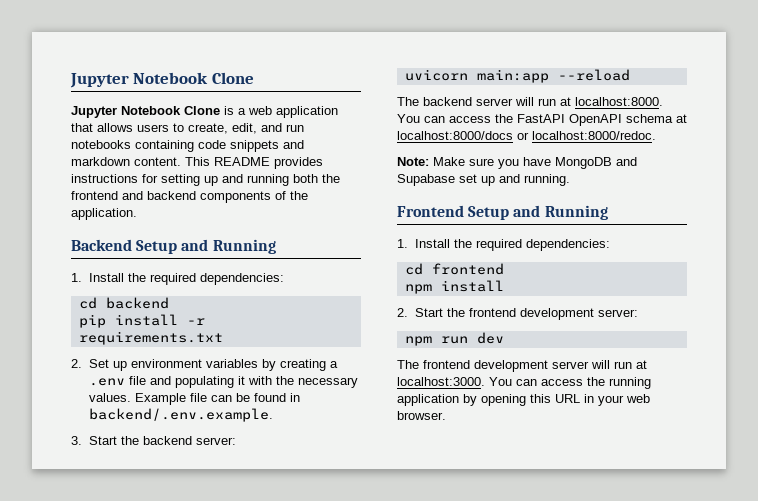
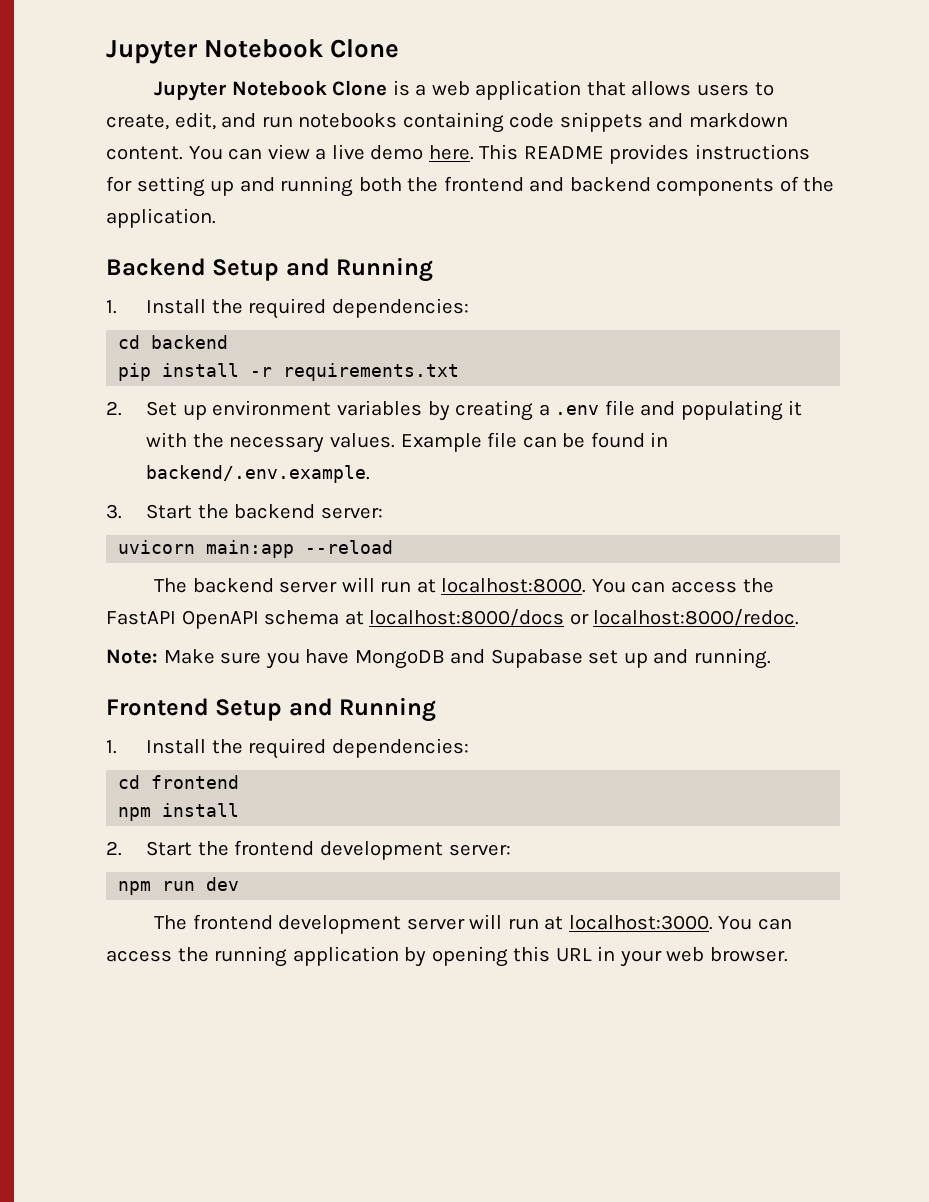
+ You can view a live demo here.

